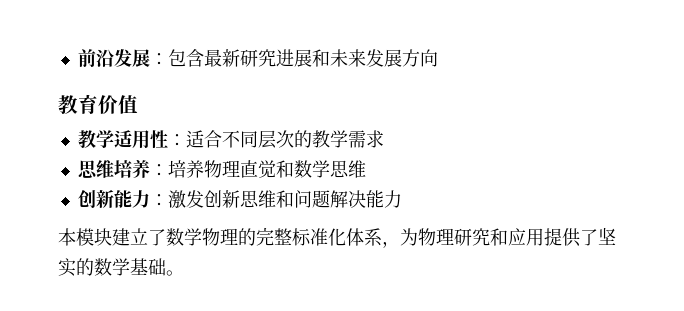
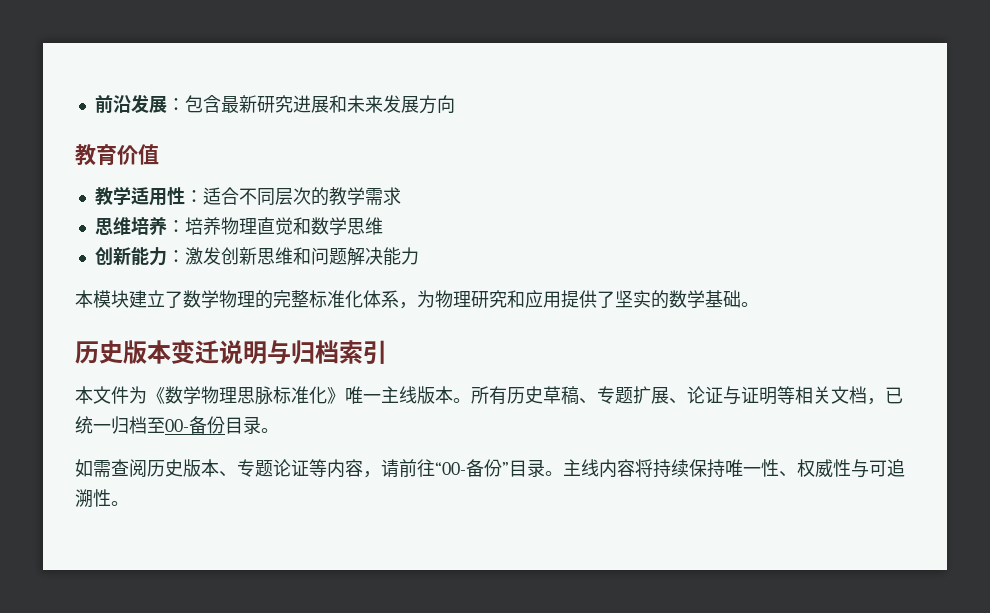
+ 历史版本变迁说明与归档索引
+ 本文件为《数学物理思脉标准化》唯一主线版本。所有历史草稿、专题扩展、论证与证明等相关文档，已统一归档至00-备份目录。
+ 如需查阅历史版本、专题论证等内容，请前往“00-备份”目录。主线内容将持续保持唯一性、权威性与可追溯性。

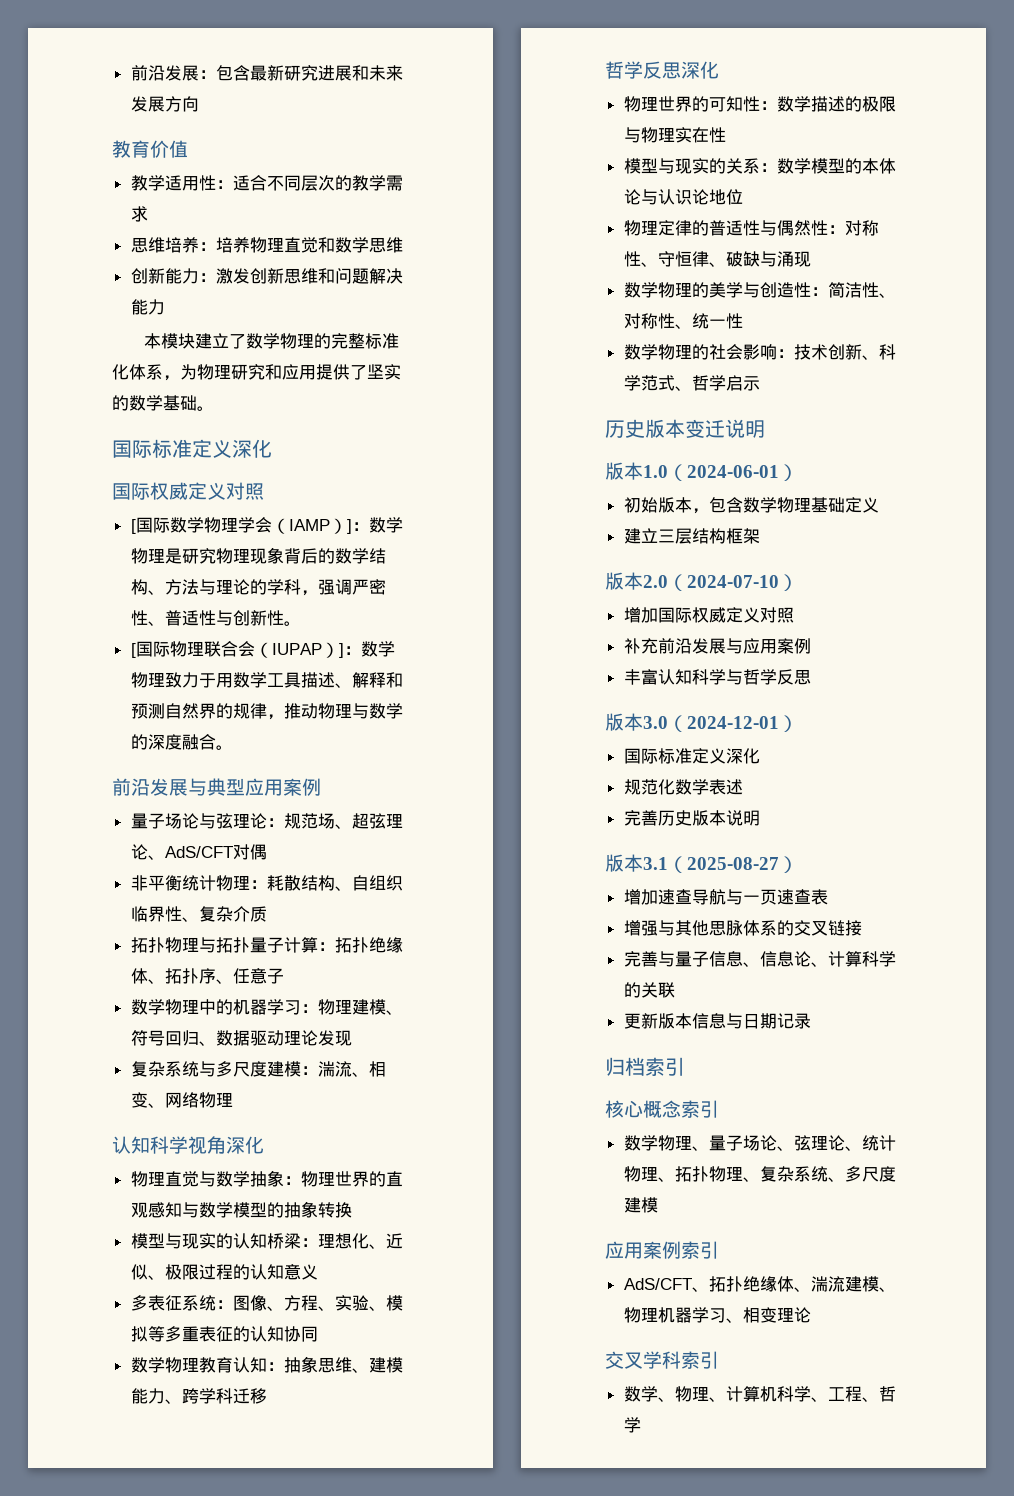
  本模块建立了数学物理的完整标准化体系，为物理研究和应用提供了坚实的数学基础。
- 历史版本变迁说明与归档索引
- 本文件为《数学物理思脉标准化》唯一主线版本。所有历史草稿、专题扩展、论证与证明等相关文档，已统一归档至00-备份目录。
- 如需查阅历史版本、专题论证等内容，请前往“00-备份”目录。主线内容将持续保持唯一性、权威性与可追溯性。
+ 国际标准定义深化
+ 国际权威定义对照
+ [国际数学物理学会（IAMP）]：数学物理是研究物理现象背后的数学结构、方法与理论的学科，强调严密性、普适性与创新性。
+ [国际物理联合会（IUPAP）]：数学物理致力于用数学工具描述、解释和预测自然界的规律，推动物理与数学的深度融合。
+ 前沿发展与典型应用案例
+ 量子场论与弦理论：规范场、超弦理论、AdS/CFT对偶
+ 非平衡统计物理：耗散结构、自组织临界性、复杂介质
+ 拓扑物理与拓扑量子计算：拓扑绝缘体、拓扑序、任意子
+ 数学物理中的机器学习：物理建模、符号回归、数据驱动理论发现
+ 复杂系统与多尺度建模：湍流、相变、网络物理
+ 认知科学视角深化
+ 物理直觉与数学抽象：物理世界的直观感知与数学模型的抽象转换
+ 模型与现实的认知桥梁：理想化、近似、极限过程的认知意义
+ 多表征系统：图像、方程、实验、模拟等多重表征的认知协同
+ 数学物理教育认知：抽象思维、建模能力、跨学科迁移
+ 哲学反思深化
+ 物理世界的可知性：数学描述的极限与物理实在性
+ 模型与现实的关系：数学模型的本体论与认识论地位
+ 物理定律的普适性与偶然性：对称性、守恒律、破缺与涌现
+ 数学物理的美学与创造性：简洁性、对称性、统一性
+ 数学物理的社会影响：技术创新、科学范式、哲学启示
+ 历史版本变迁说明
+ 版本1.0（2024-06-01）
+ 初始版本，包含数学物理基础定义
+ 建立三层结构框架
+ 版本2.0（2024-07-10）
+ 增加国际权威定义对照
+ 补充前沿发展与应用案例
+ 丰富认知科学与哲学反思
+ 版本3.0（2024-12-01）
+ 国际标准定义深化
+ 规范化数学表述
+ 完善历史版本说明
+ 版本3.1（2025-08-27）
+ 增加速查导航与一页速查表
+ 增强与其他思脉体系的交叉链接
+ 完善与量子信息、信息论、计算科学的关联
+ 更新版本信息与日期记录
+ 归档索引
+ 核心概念索引
+ 数学物理、量子场论、弦理论、统计物理、拓扑物理、复杂系统、多尺度建模
+ 应用案例索引
+ AdS/CFT、拓扑绝缘体、湍流建模、物理机器学习、相变理论
+ 交叉学科索引
+ 数学、物理、计算机科学、工程、哲学

